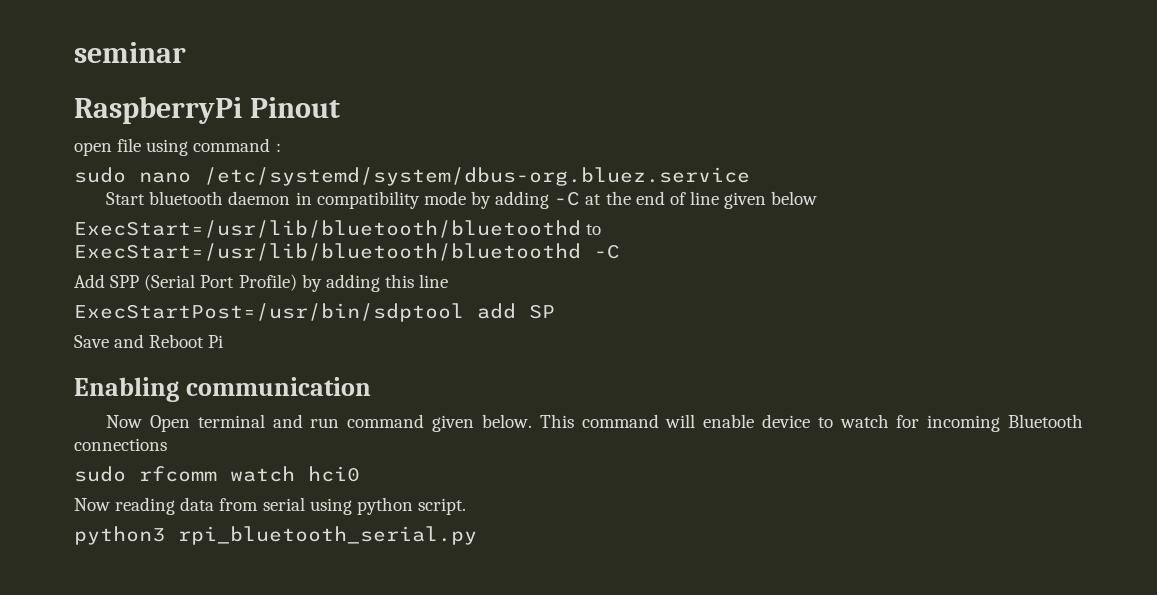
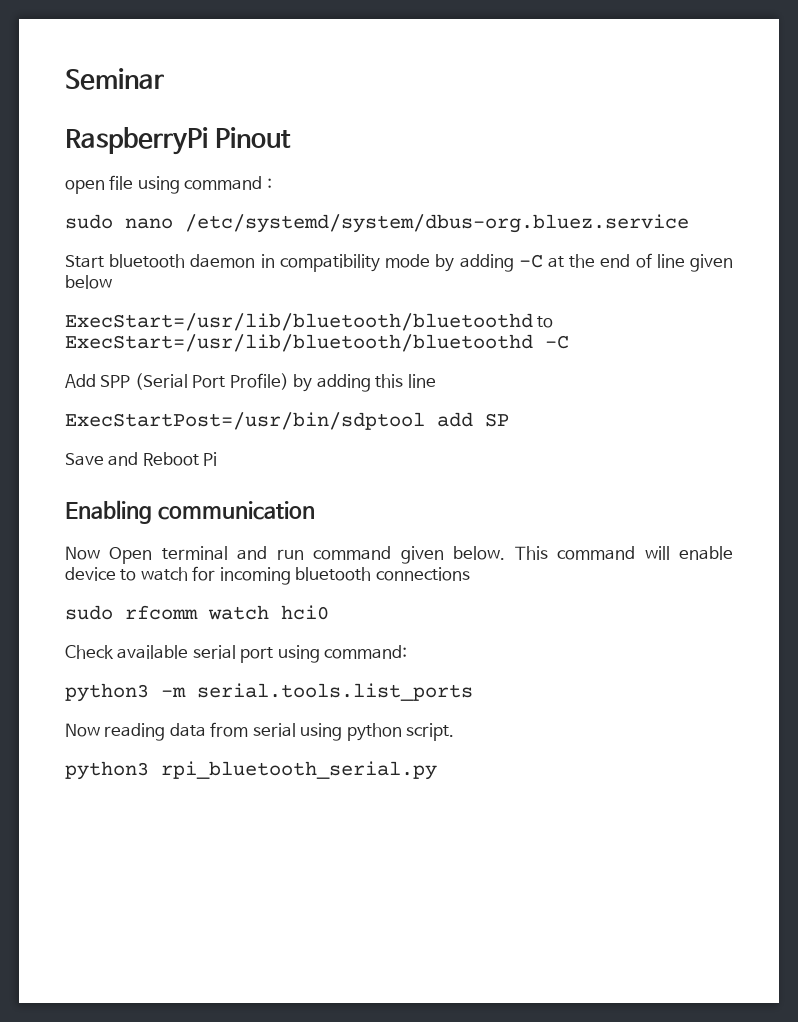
- seminar
+ Seminar
- This command will enable device to watch for incoming Bluetooth connections
+ This command will enable device to watch for incoming bluetooth connections
+ Check available serial port using command:
+ python3 -m serial.tools.list_ports

